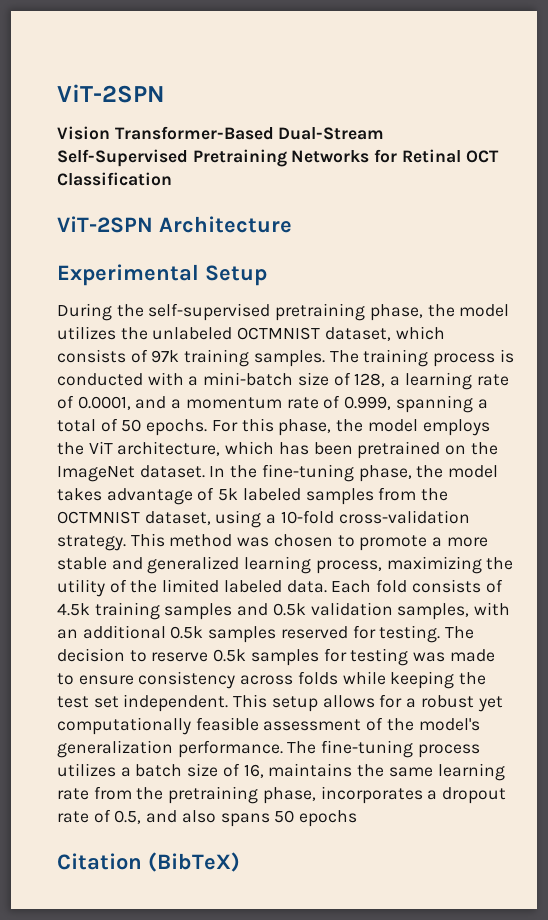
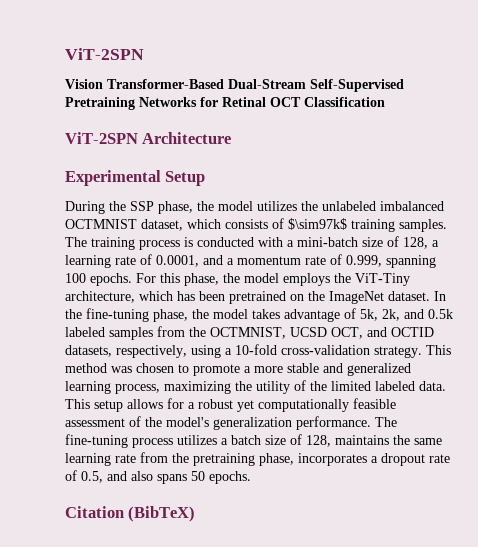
- During the self-supervised pretraining phase, the model utilizes the unlabeled OCTMNIST dataset, which consists of 97k training samples.
+ During the SSP phase, the model utilizes the unlabeled imbalanced OCTMNIST dataset, which consists of $\sim97k$ training samples.
- The training process is conducted with a mini-batch size of 128, a learning rate of 0.0001, and a momentum rate of 0.999, spanning a total of 50 epochs.
+ The training process is conducted with a mini-batch size of 128, a learning rate of 0.0001, and a momentum rate of 0.999, spanning 100 epochs.
- For this phase, the model employs the ViT architecture, which has been pretrained on the ImageNet dataset.
+ For this phase, the model employs the ViT-Tiny architecture, which has been pretrained on the ImageNet dataset.
- In the fine-tuning phase, the model takes advantage of 5k labeled samples from the OCTMNIST dataset, using a 10-fold cross-validation strategy.
+ In the fine-tuning phase, the model takes advantage of 5k, 2k, and 0.5k labeled samples from the OCTMNIST, UCSD OCT, and OCTID datasets, respectively, using a 10-fold cross-validation strategy.
- Each fold consists of 4.5k training samples and 0.5k validation samples, with an additional 0.5k samples reserved for testing. The decision to reserve 0.5k samples for testing was made to ensure consistency across folds while keeping the test set independent.
- The fine-tuning process utilizes a batch size of 16, maintains the same learning rate from the pretraining phase, incorporates a dropout rate of 0.5, and also spans 50 epochs
+ The fine-tuning process utilizes a batch size of 128, maintains the same learning rate from the pretraining phase, incorporates a dropout rate of 0.5, and also spans 50 epochs.

